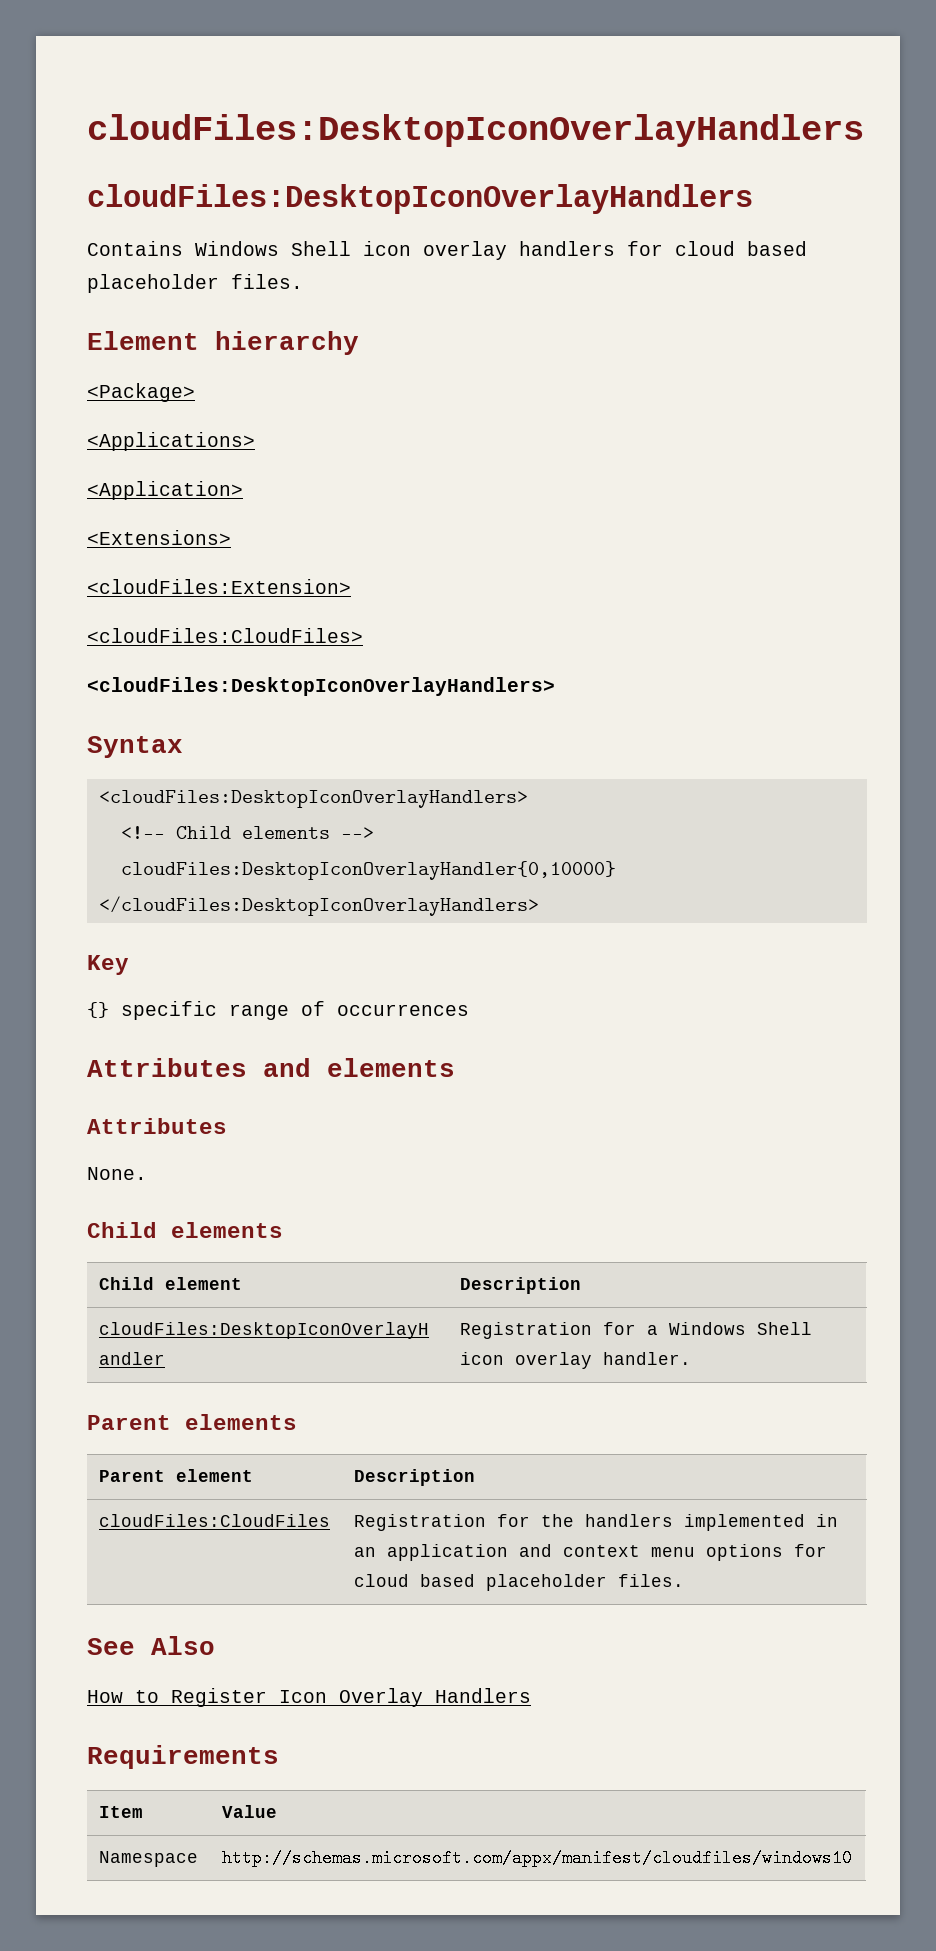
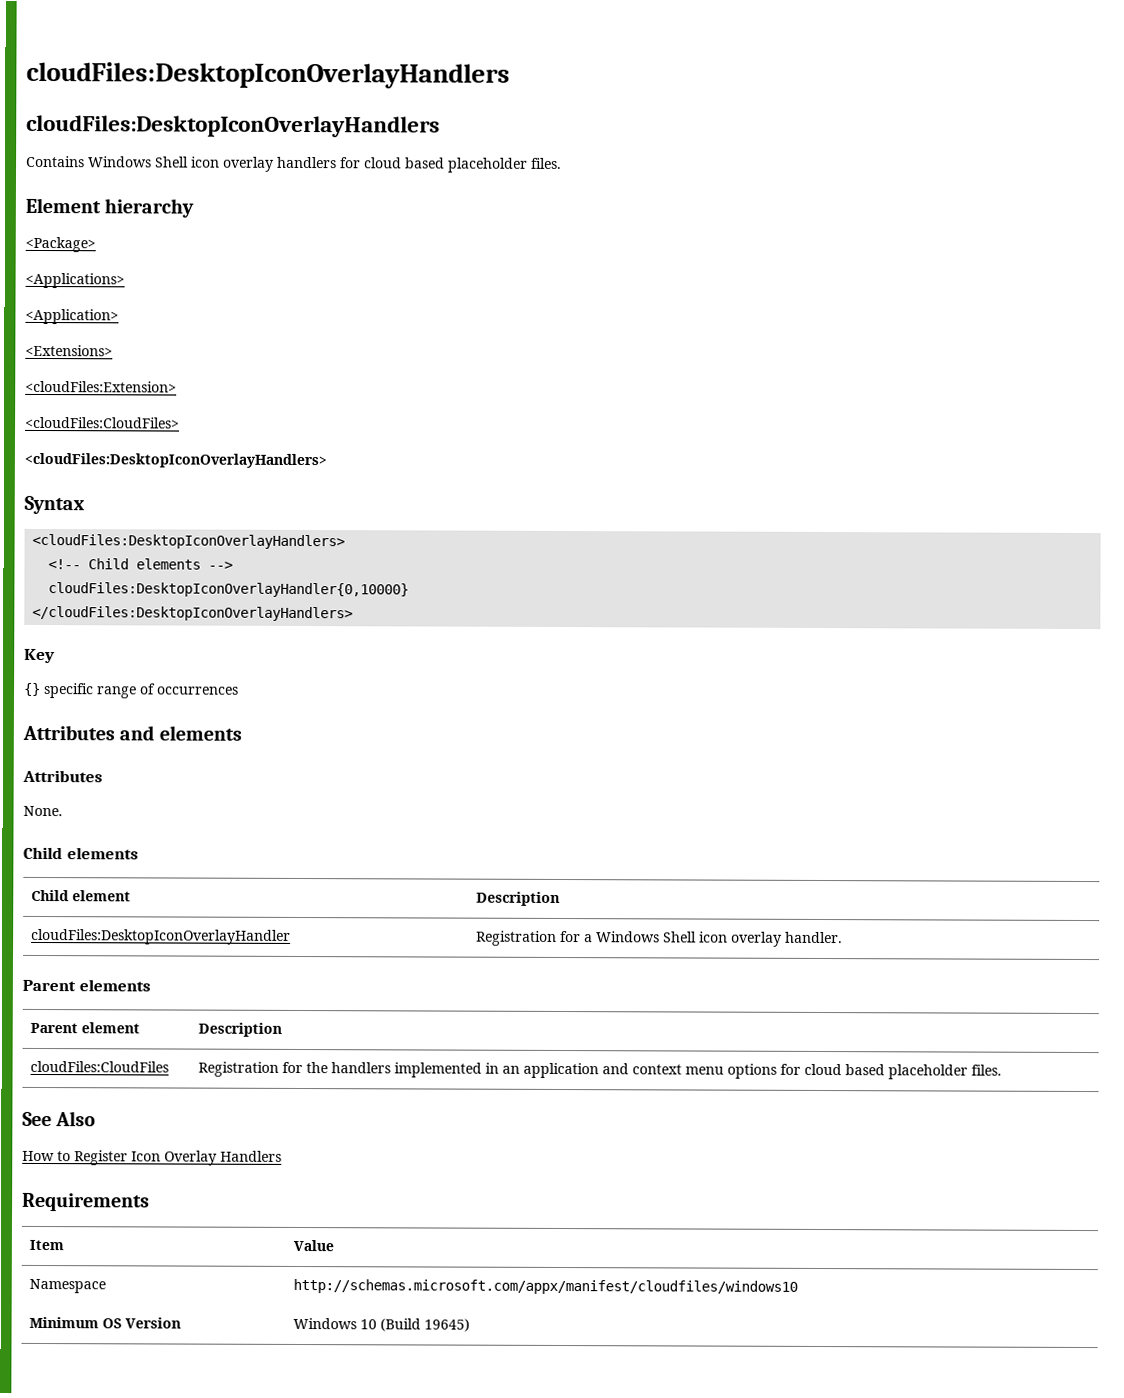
+ Minimum OS Version | Windows 10 (Build 19645)

